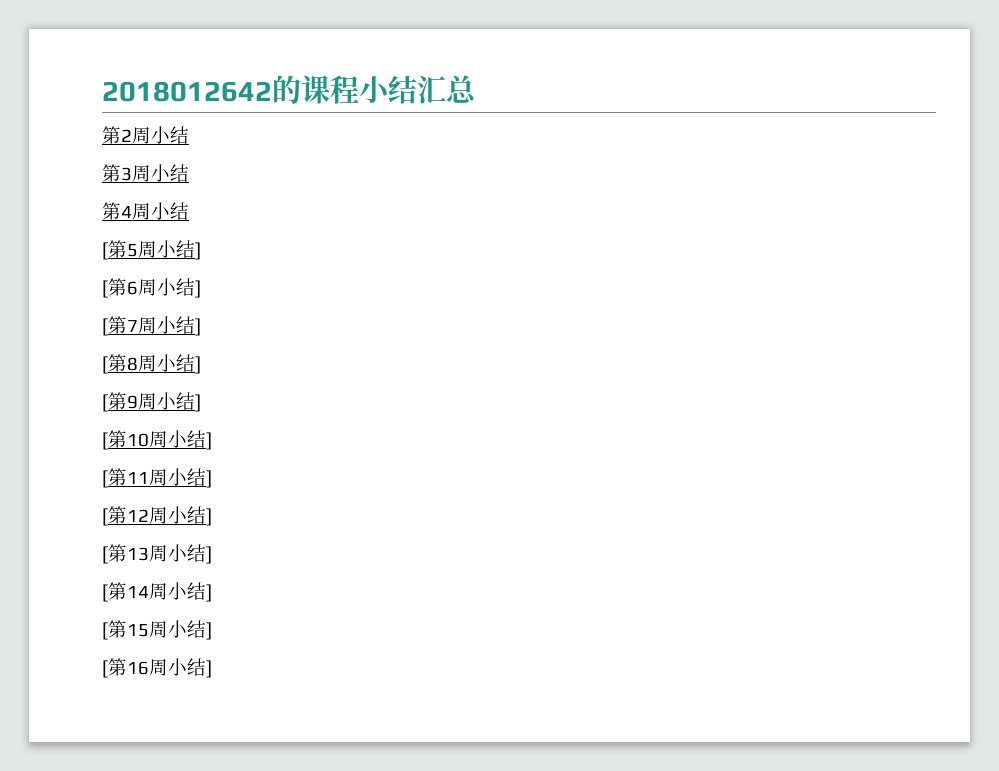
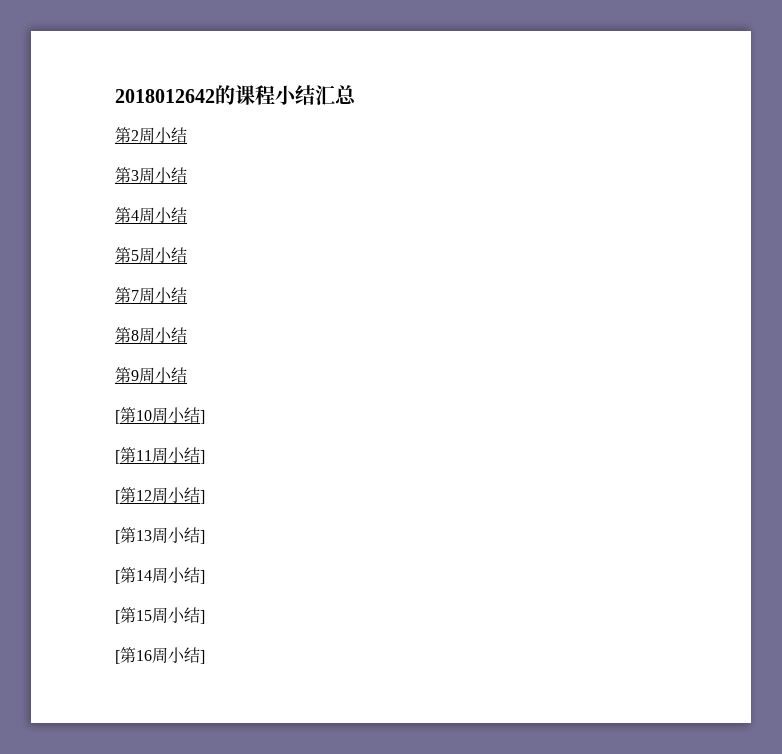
- [第5周小结]
- [第6周小结]
- [第7周小结]
- [第8周小结]
- [第9周小结]
+ 第5周小结
+ 第7周小结
+ 第8周小结
+ 第9周小结

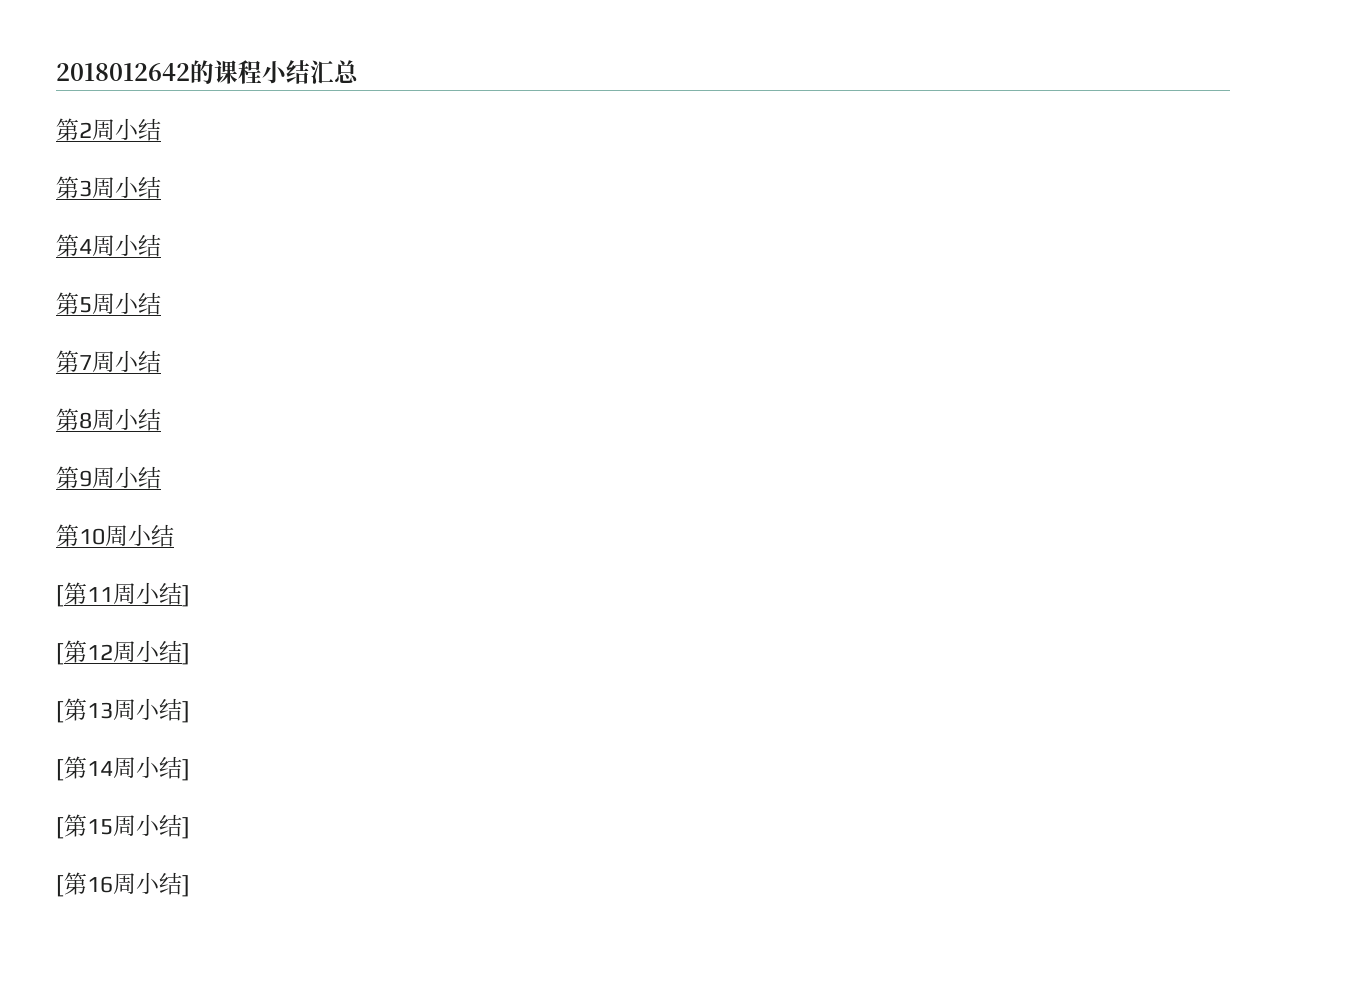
- [第10周小结]
+ 第10周小结

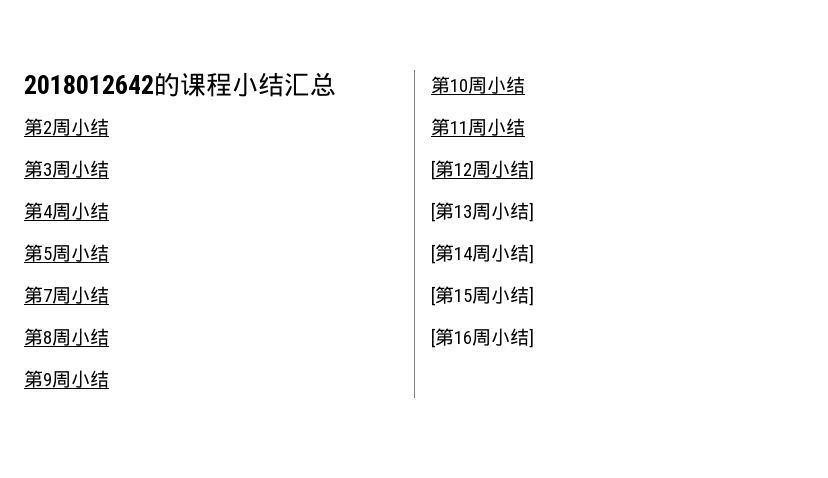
- [第11周小结]
+ 第11周小结

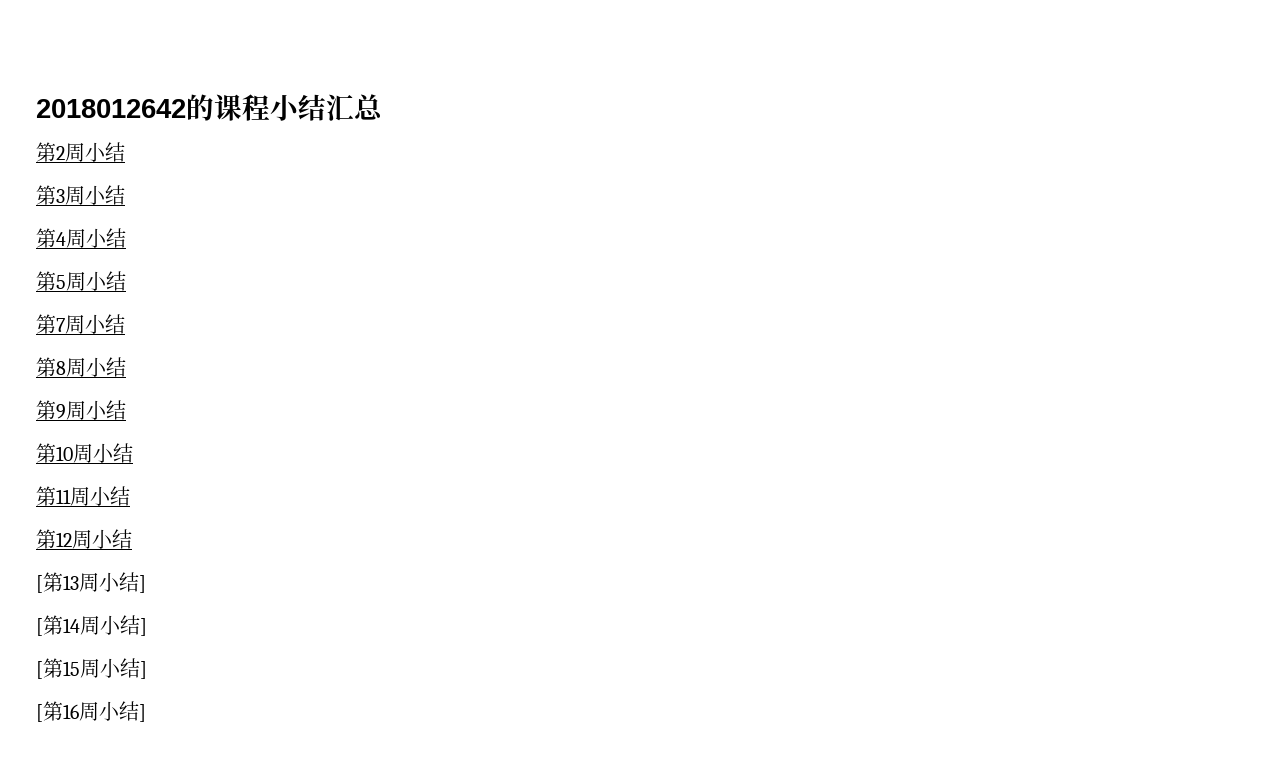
- [第12周小结]
+ 第12周小结

